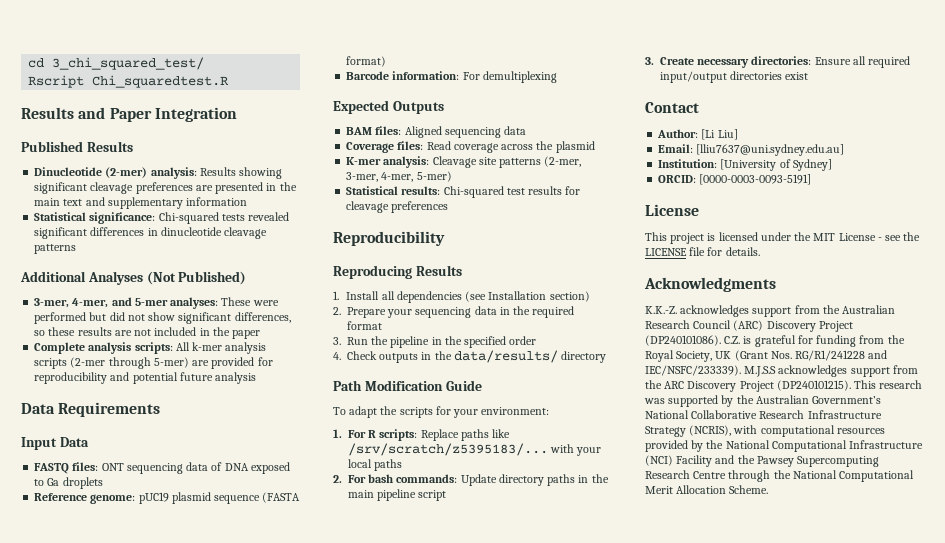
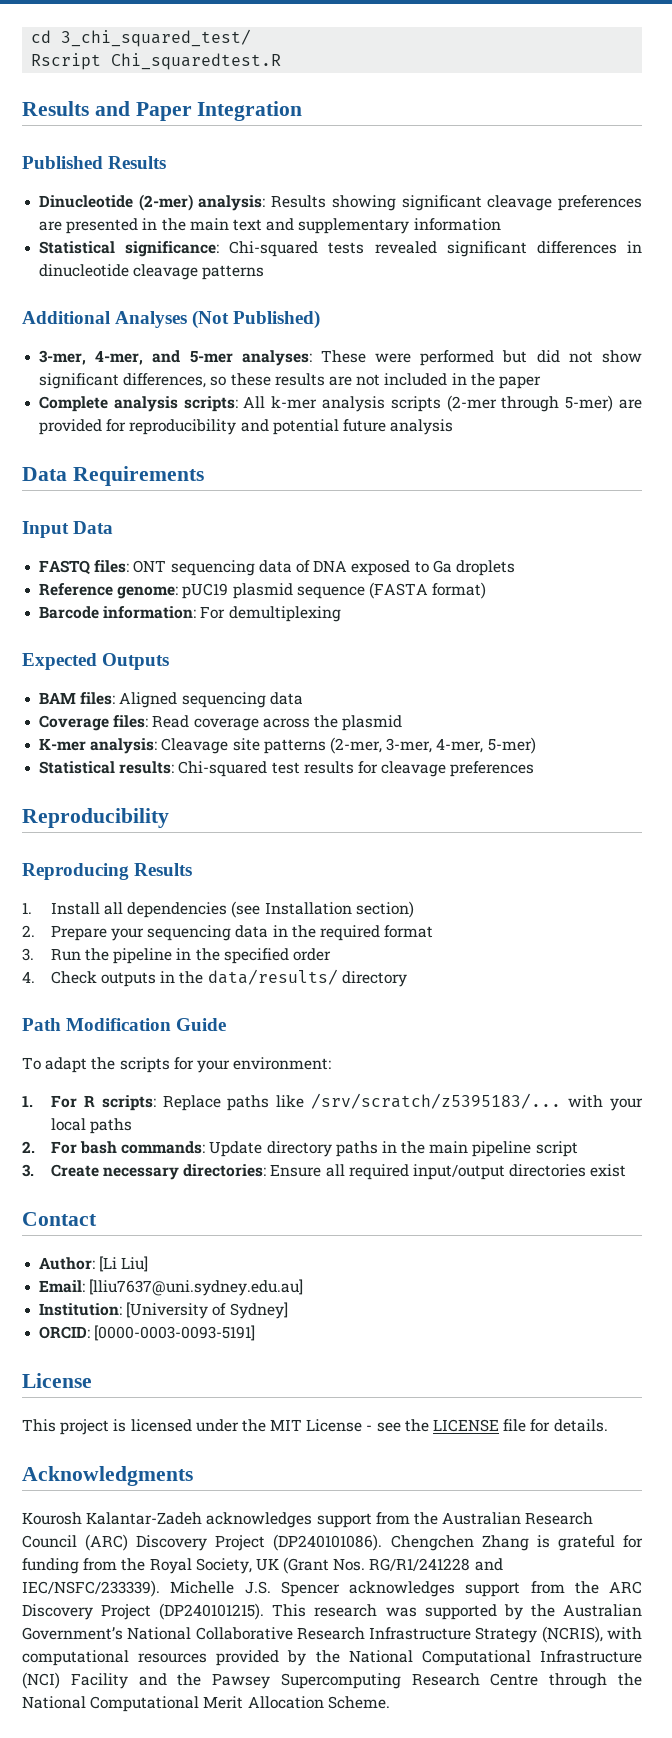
- K.K.-Z. acknowledges support from the Australian Research Council (ARC) Discovery Project (DP240101086).
+ Kourosh Kalantar-Zadeh acknowledges support from the Australian Research Council (ARC) Discovery Project (DP240101086).
- C.Z. is grateful for funding from the Royal Society, UK (Grant Nos. RG/R1/241228 and IEC/NSFC/233339).
+ Chengchen Zhang is grateful for funding from the Royal Society, UK (Grant Nos. RG/R1/241228 and IEC/NSFC/233339).
- M.J.S.S acknowledges support from the ARC Discovery Project (DP240101215).
+ Michelle J.S. Spencer acknowledges support from the ARC Discovery Project (DP240101215).

